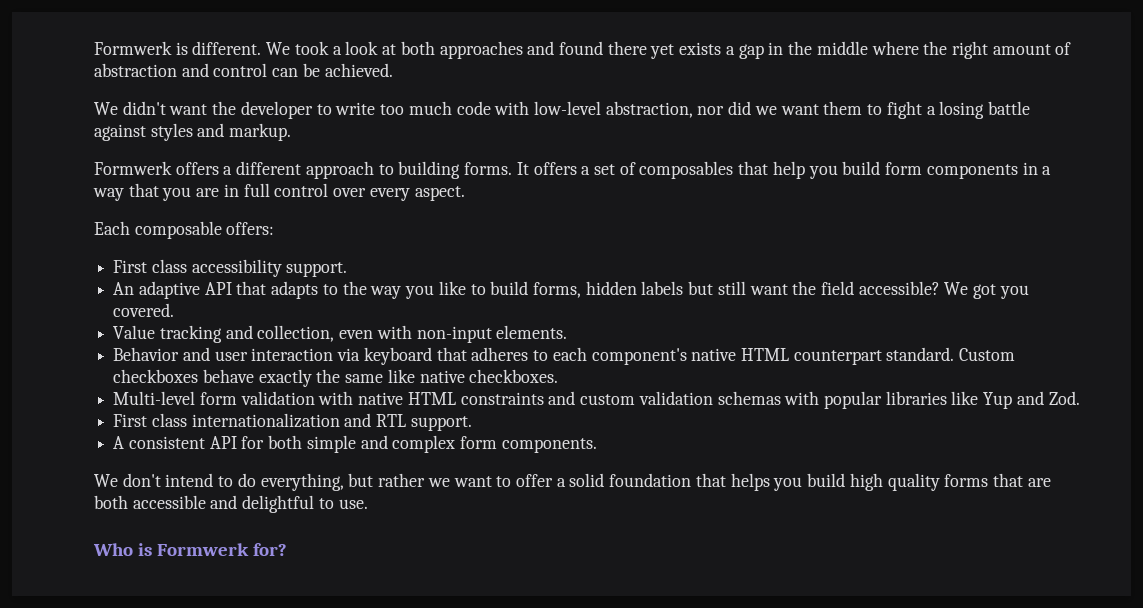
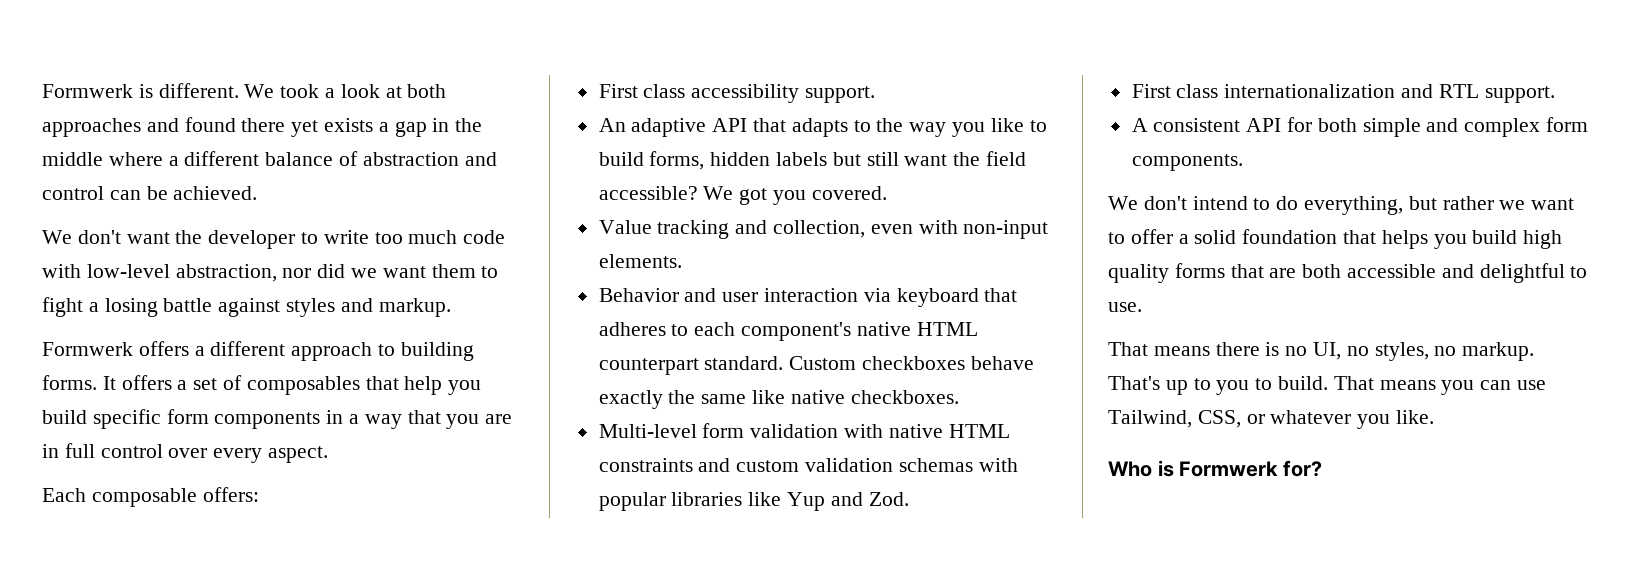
- We took a look at both approaches and found there yet exists a gap in the middle where the right amount of abstraction and control can be achieved.
+ We took a look at both approaches and found there yet exists a gap in the middle where a different balance of abstraction and control can be achieved.
- We didn't want the developer to write too much code with low-level abstraction, nor did we want them to fight a losing battle against styles and markup.
+ We don't want the developer to write too much code with low-level abstraction, nor did we want them to fight a losing battle against styles and markup.
- It offers a set of composables that help you build form components in a way that you are in full control over every aspect.
+ It offers a set of composables that help you build specific form components in a way that you are in full control over every aspect.
+ That means there is no UI, no styles, no markup. That's up to you to build. That means you can use Tailwind, CSS, or whatever you like.

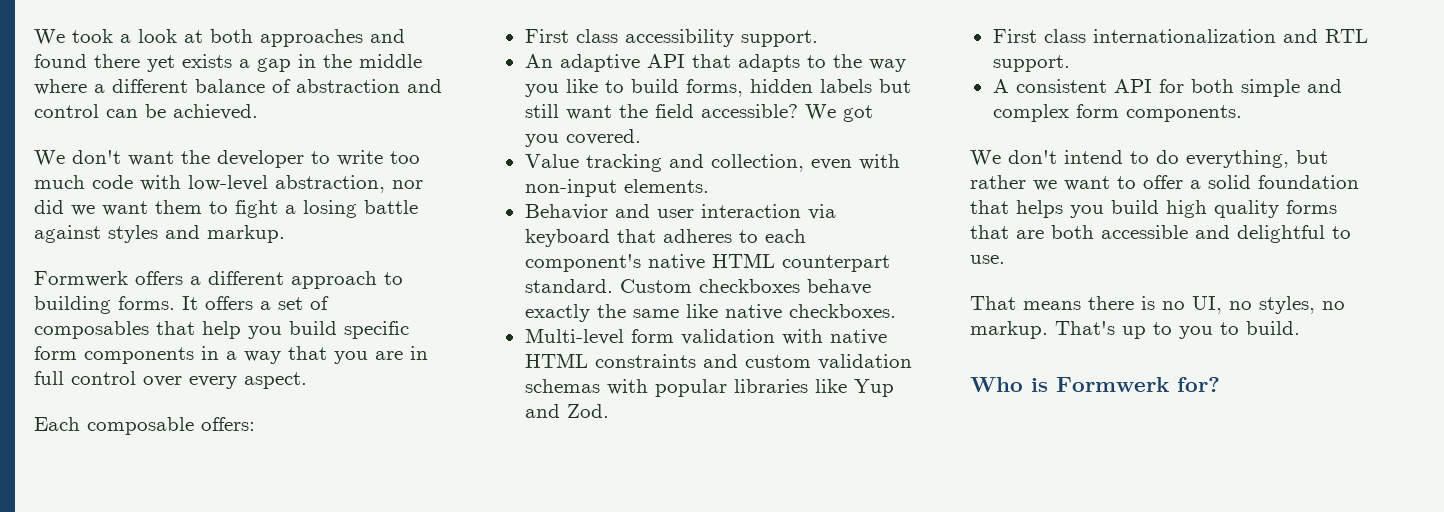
- Formwerk is different.
- That means you can use Tailwind, CSS, or whatever you like.

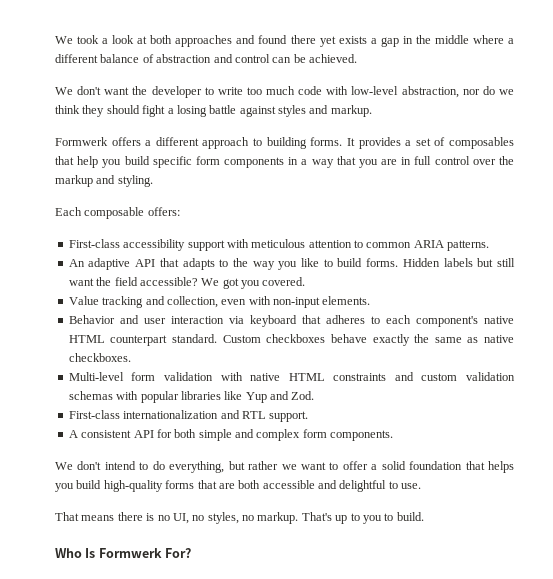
- We don't want the developer to write too much code with low-level abstraction, nor did we want them to fight a losing battle against styles and markup.
+ We don't want the developer to write too much code with low-level abstraction, nor do we think they should fight a losing battle against styles and markup.
- It offers a set of composables that help you build specific form components in a way that you are in full control over every aspect.
+ It provides a set of composables that help you build specific form components in a way that you are in full control over the markup and styling.
- First class accessibility support.
+ First-class accessibility support with meticulous attention to common ARIA patterns.
- An adaptive API that adapts to the way you like to build forms, hidden labels but still want the field accessible?
+ An adaptive API that adapts to the way you like to build forms. Hidden labels but still want the field accessible?
- Custom checkboxes behave exactly the same like native checkboxes.
+ Custom checkboxes behave exactly the same as native checkboxes.
- First class internationalization and RTL support.
+ First-class internationalization and RTL support.
- We don't intend to do everything, but rather we want to offer a solid foundation that helps you build high quality forms that are both accessible and delightful to use.
+ We don't intend to do everything, but rather we want to offer a solid foundation that helps you build high-quality forms that are both accessible and delightful to use.
- Who is Formwerk for?
+ Who Is Formwerk For?

